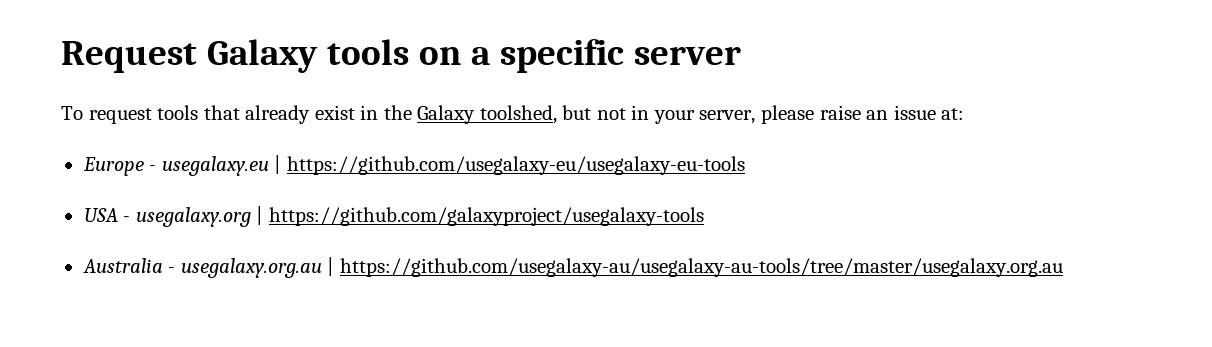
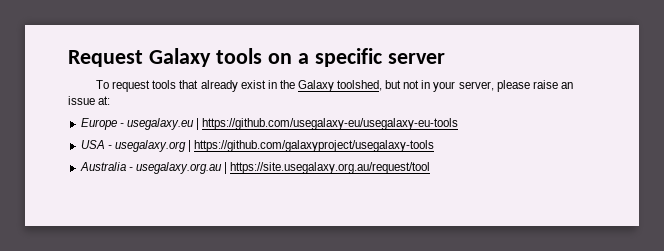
- Australia - usegalaxy.org.au | https://github.com/usegalaxy-au/usegalaxy-au-tools/tree/master/usegalaxy.org.au
+ Australia - usegalaxy.org.au | https://site.usegalaxy.org.au/request/tool

